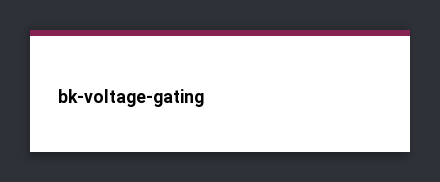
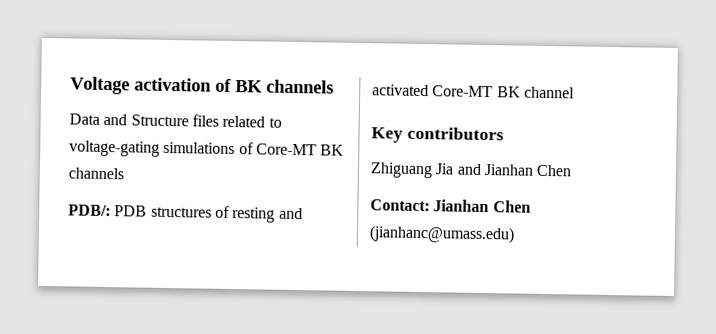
- bk-voltage-gating
+ Voltage activation of BK channels
+ Data and Structure files related to voltage-gating simulations of Core-MT BK channels
+ PDB/: PDB structures of resting and activated Core-MT BK channel
+ Key contributors
+ Zhiguang Jia and Jianhan Chen
+ Contact: Jianhan Chen (jianhanc@umass.edu)

